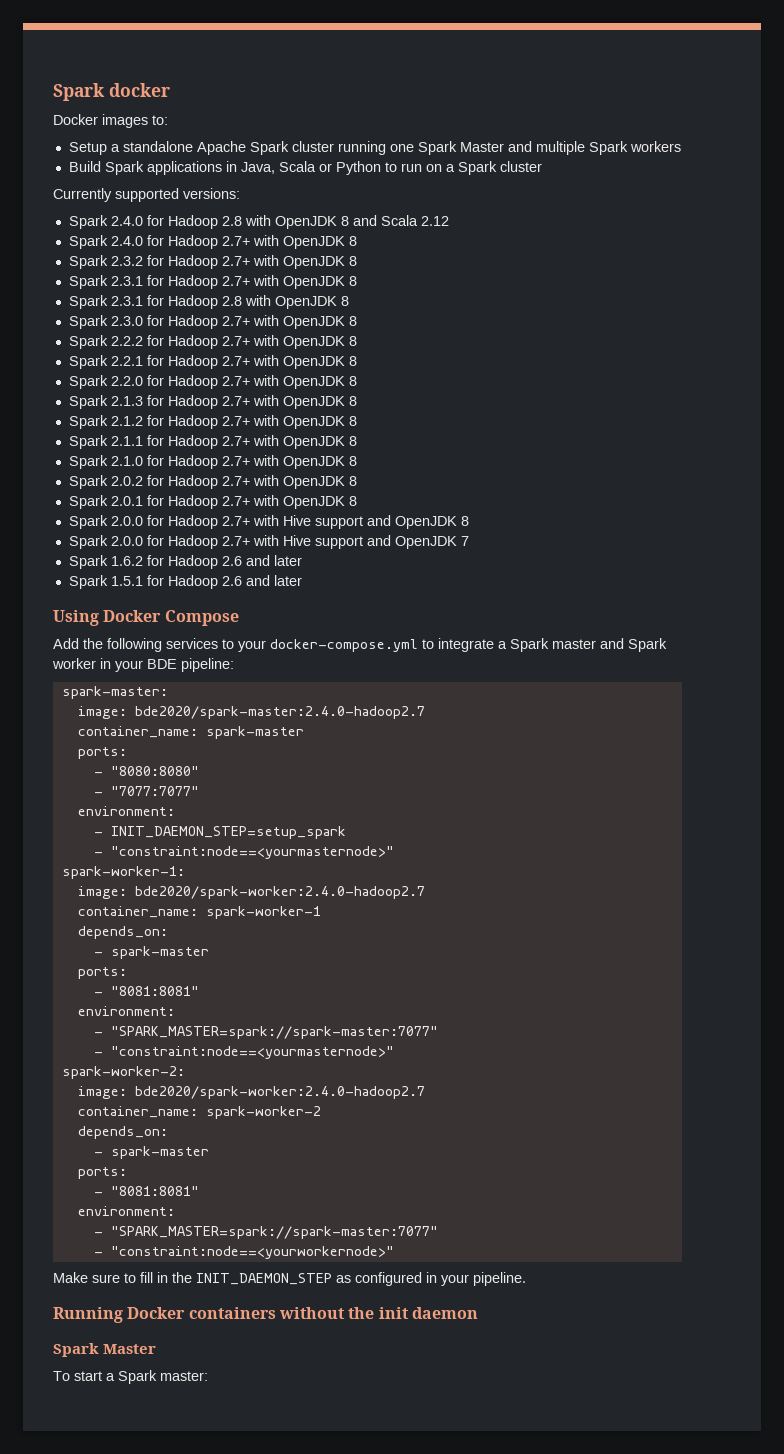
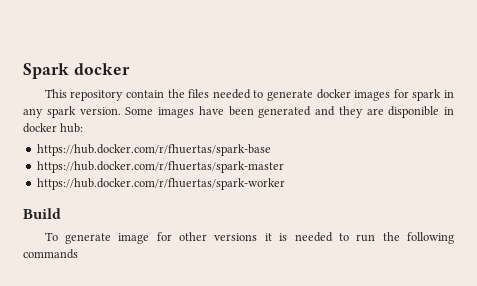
- Docker images to:
- Setup a standalone Apache Spark cluster running one Spark Master and multiple Spark workers
- Build Spark applications in Java, Scala or Python to run on a Spark cluster
- Currently supported versions:
- Spark 2.4.0 for Hadoop 2.8 with OpenJDK 8 and Scala 2.12
- Spark 2.4.0 for Hadoop 2.7+ with OpenJDK 8
- Spark 2.3.2 for Hadoop 2.7+ with OpenJDK 8
- Spark 2.3.1 for Hadoop 2.7+ with OpenJDK 8
- Spark 2.3.1 for Hadoop 2.8 with OpenJDK 8
- Spark 2.3.0 for Hadoop 2.7+ with OpenJDK 8
- Spark 2.2.2 for Hadoop 2.7+ with OpenJDK 8
- Spark 2.2.1 for Hadoop 2.7+ with OpenJDK 8
- Spark 2.2.0 for Hadoop 2.7+ with OpenJDK 8
- Spark 2.1.3 for Hadoop 2.7+ with OpenJDK 8
- Spark 2.1.2 for Hadoop 2.7+ with OpenJDK 8
- Spark 2.1.1 for Hadoop 2.7+ with OpenJDK 8
- Spark 2.1.0 for Hadoop 2.7+ with OpenJDK 8
- Spark 2.0.2 for Hadoop 2.7+ with OpenJDK 8
- Spark 2.0.1 for Hadoop 2.7+ with OpenJDK 8
- Spark 2.0.0 for Hadoop 2.7+ with Hive support and OpenJDK 8
- Spark 2.0.0 for Hadoop 2.7+ with Hive support and OpenJDK 7
- Spark 1.6.2 for Hadoop 2.6 and later
- Spark 1.5.1 for Hadoop 2.6 and later
- Using Docker Compose
- Add the following services to your docker-compose.yml to integrate a Spark master and Spark worker in your BDE pipeline:
- spark-master:
- image: bde2020/spark-master:2.4.0-hadoop2.7
- container_name: spark-master
- ports:
- - "8080:8080"
- - "7077:7077"
- environment:
- - INIT_DAEMON_STEP=setup_spark
- - "constraint:node==<yourmasternode>"
- spark-worker-1:
- image: bde2020/spark-worker:2.4.0-hadoop2.7
- container_name: spark-worker-1
- depends_on:
- - spark-master
- ports:
- - "8081:8081"
- environment:
- - "SPARK_MASTER=spark://spark-master:7077"
- - "constraint:node==<yourmasternode>"
- spark-worker-2:
- image: bde2020/spark-worker:2.4.0-hadoop2.7
- container_name: spark-worker-2
- depends_on:
- - spark-master
- ports:
- - "8081:8081"
- environment:
- - "SPARK_MASTER=spark://spark-master:7077"
- - "constraint:node==<yourworkernode>"
- Make sure to fill in the INIT_DAEMON_STEP as configured in your pipeline.
- Running Docker containers without the init daemon
- Spark Master
- To start a Spark master:
+ This repository contain the files needed to generate docker images for spark in any spark version. Some images have been generated and they are disponible in docker hub:
+ https://hub.docker.com/r/fhuertas/spark-base
+ https://hub.docker.com/r/fhuertas/spark-master
+ https://hub.docker.com/r/fhuertas/spark-worker
+ Build
+ To generate image for other versions it is needed to run the following commands

